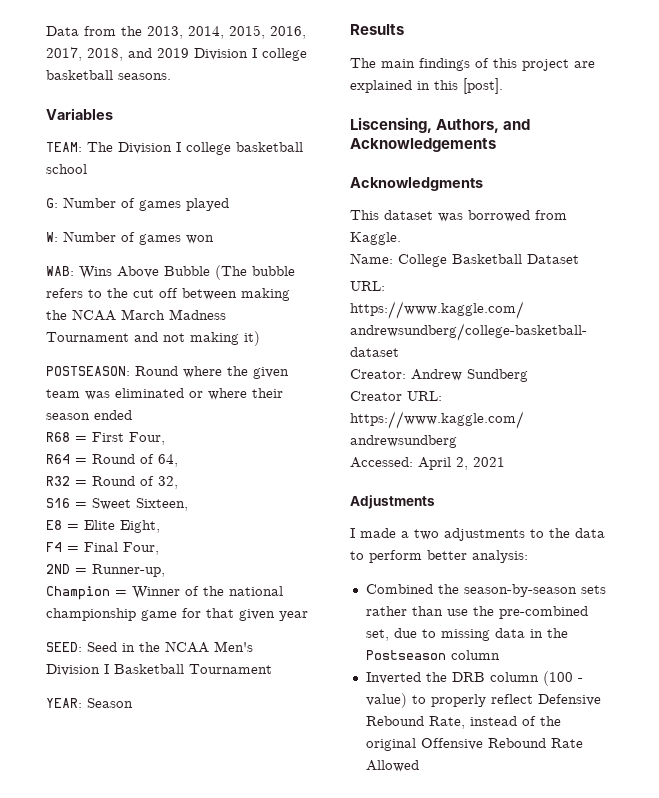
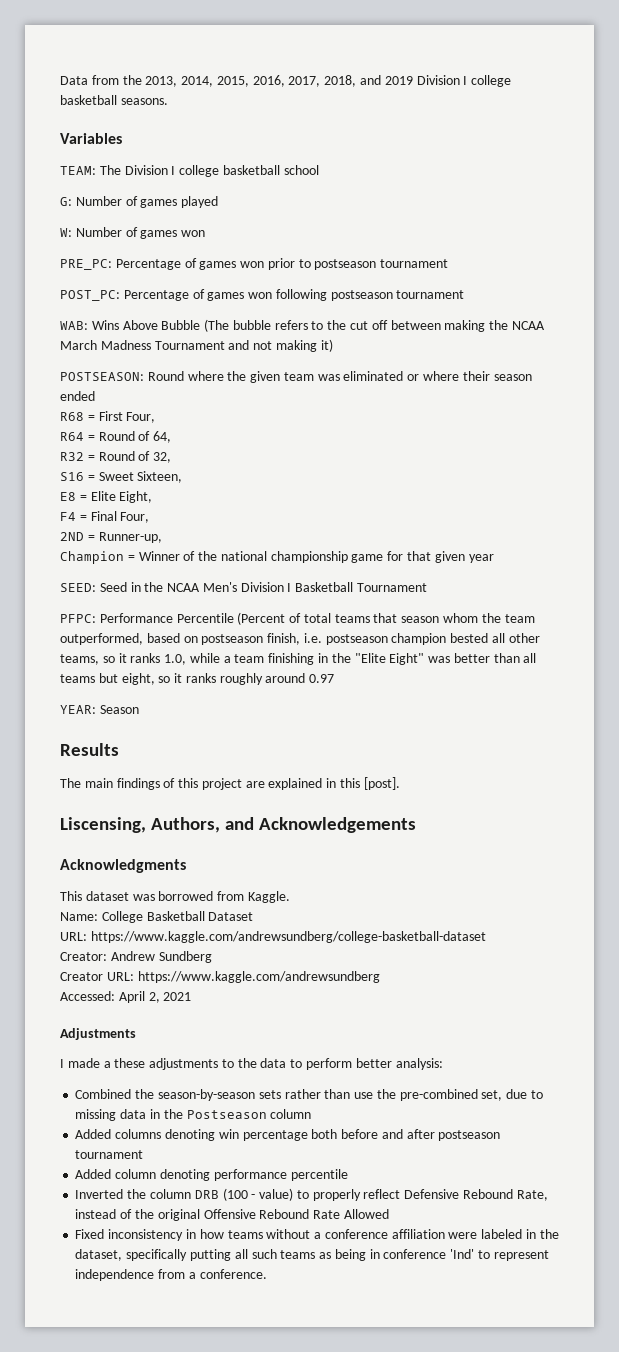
+ PRE_PC: Percentage of games won prior to postseason tournament
+ POST_PC: Percentage of games won following postseason tournament
+ PFPC: Performance Percentile (Percent of total teams that season whom the team outperformed, based on postseason finish, i.e. postseason champion bested all other teams, so it ranks 1.0, while a team finishing in the "Elite Eight" was better than all teams but eight, so it ranks roughly around 0.97
- I made a two adjustments to the data to perform better analysis:
+ I made a these adjustments to the data to perform better analysis:
+ Added columns denoting win percentage both before and after postseason tournament
+ Added column denoting performance percentile
- Inverted the DRB column (100 - value) to properly reflect Defensive Rebound Rate, instead of the original Offensive Rebound Rate Allowed
+ Inverted the column DRB (100 - value) to properly reflect Defensive Rebound Rate, instead of the original Offensive Rebound Rate Allowed
+ Fixed inconsistency in how teams without a conference affiliation were labeled in the dataset, specifically putting all such teams as being in conference 'Ind' to represent independence from a conference.

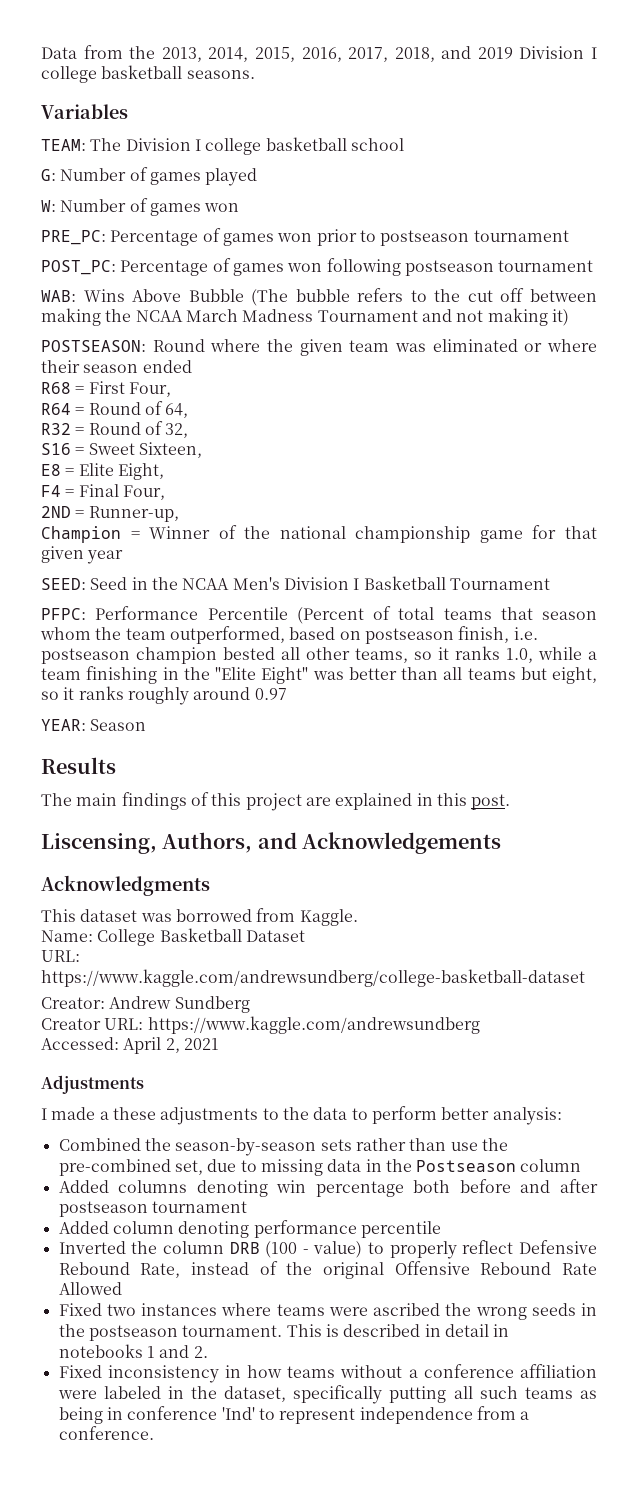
- The main findings of this project are explained in this [post].
+ The main findings of this project are explained in this post.
+ Fixed two instances where teams were ascribed the wrong seeds in the postseason tournament. This is described in detail in notebooks 1 and 2.

